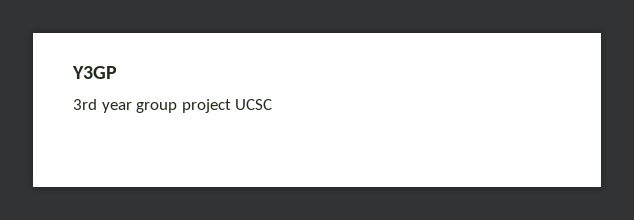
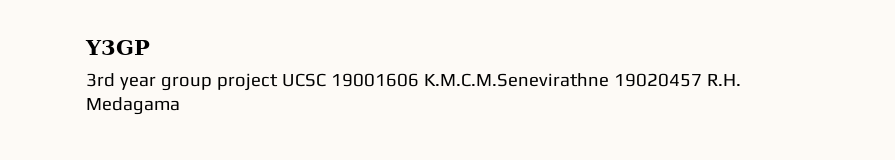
- 3rd year group project UCSC
+ 3rd year group project UCSC 19001606 K.M.C.M.Senevirathne 19020457 R.H. Medagama

